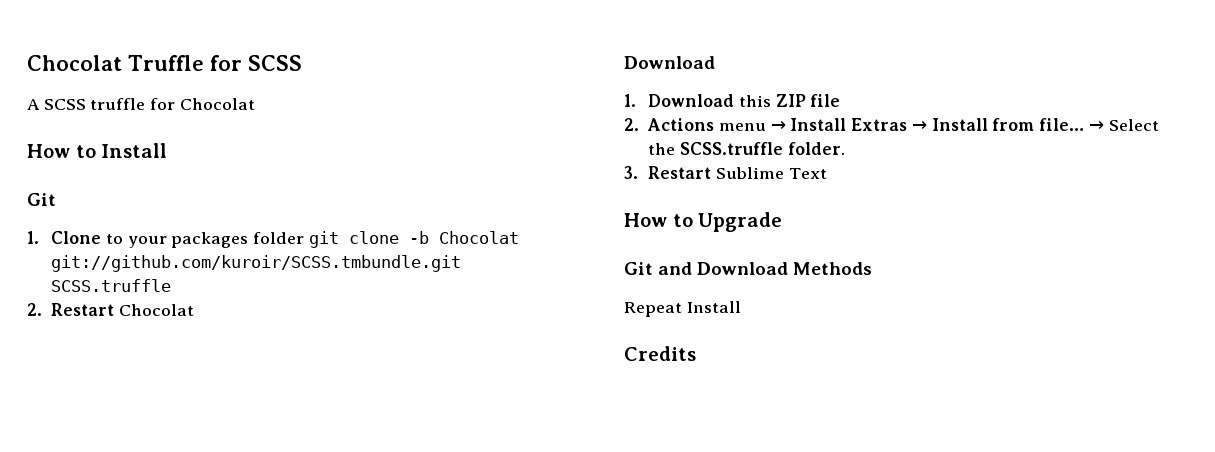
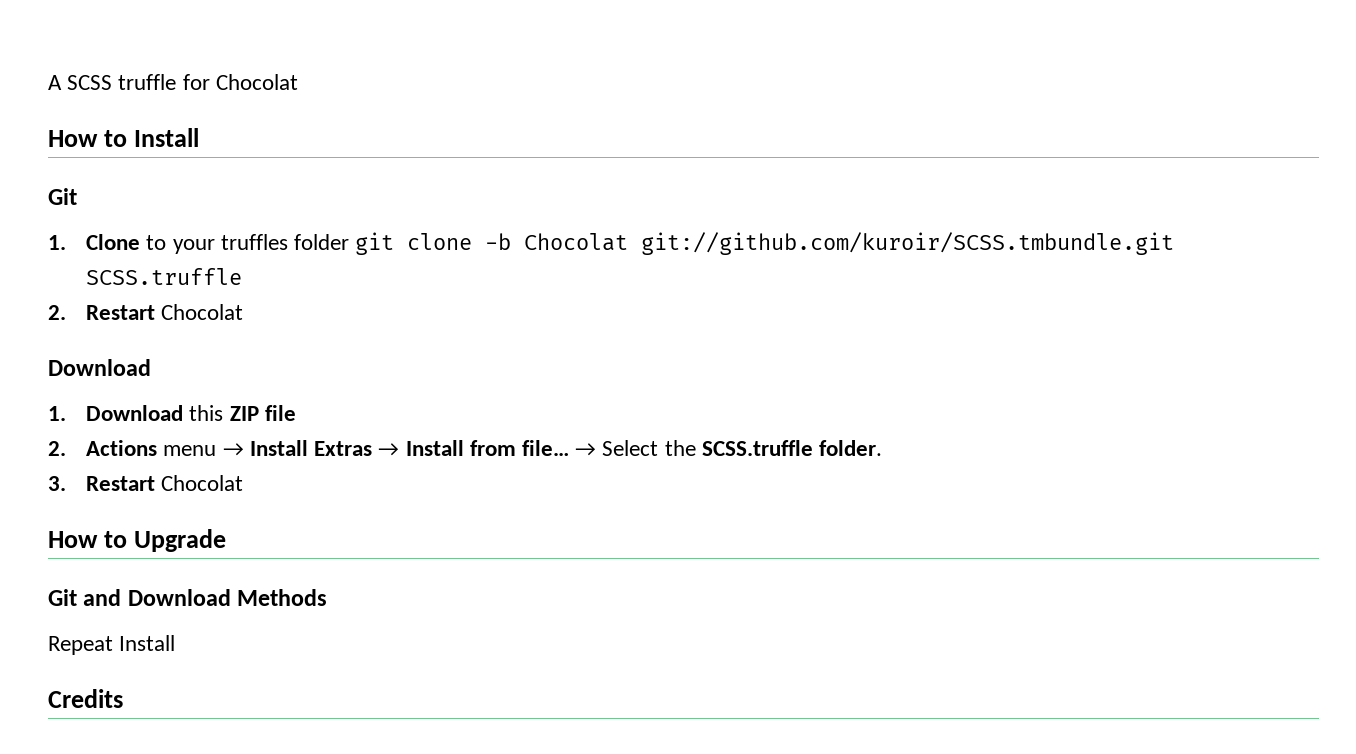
- Chocolat Truffle for SCSS
- 1. Clone to your packages folder git clone -b Chocolat git://github.com/kuroir/SCSS.tmbundle.git SCSS.truffle
+ 1. Clone to your truffles folder git clone -b Chocolat git://github.com/kuroir/SCSS.tmbundle.git SCSS.truffle
- 3. Restart Sublime Text
+ 3. Restart Chocolat

